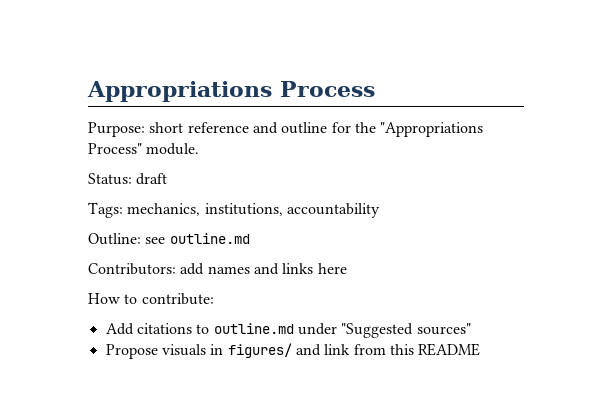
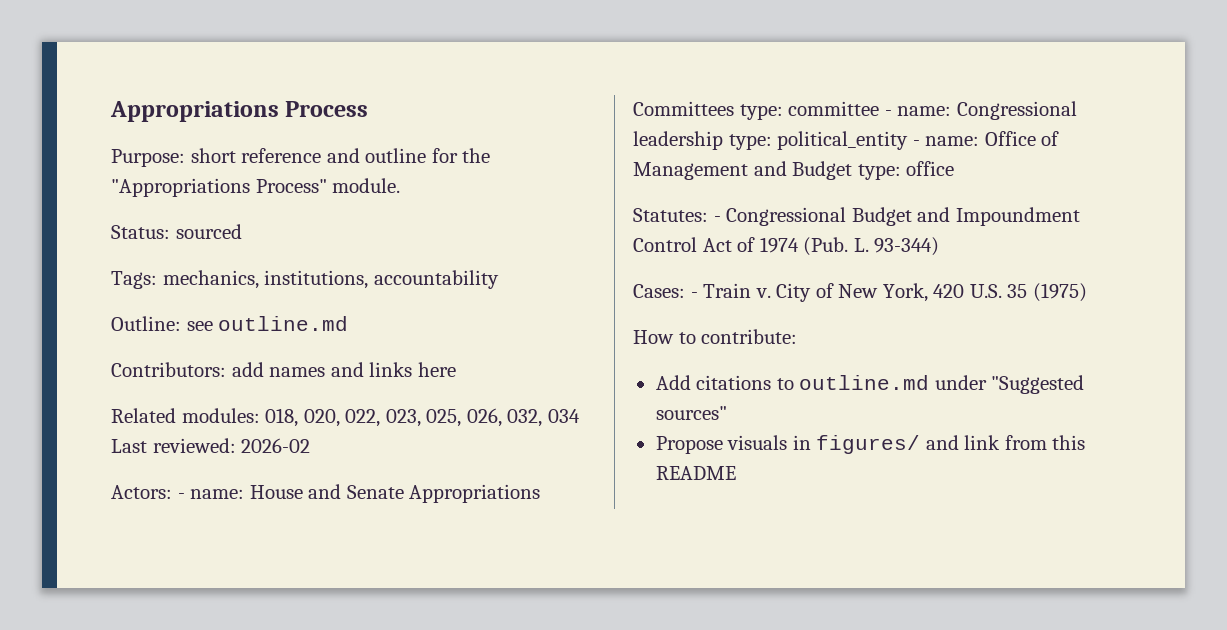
- Status: draft
+ Status: sourced
+ Related modules: 018, 020, 022, 023, 025, 026, 032, 034 Last reviewed: 2026-02
+ Actors: - name: House and Senate Appropriations Committees type: committee - name: Congressional leadership type: political_entity - name: Office of Management and Budget type: office
+ Statutes: - Congressional Budget and Impoundment Control Act of 1974 (Pub. L. 93-344)
+ Cases: - Train v. City of New York, 420 U.S. 35 (1975)

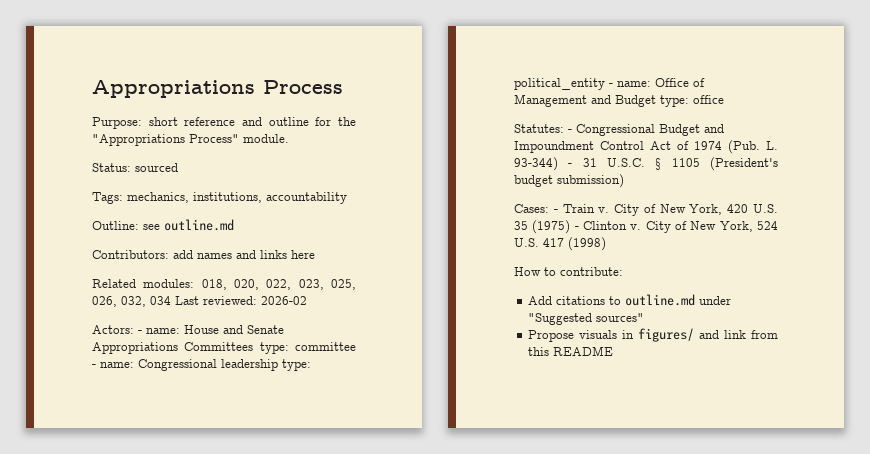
- Statutes: - Congressional Budget and Impoundment Control Act of 1974 (Pub. L. 93-344)
+ Statutes: - Congressional Budget and Impoundment Control Act of 1974 (Pub. L. 93-344) - 31 U.S.C. § 1105 (President's budget submission)
- City of New York, 420 U.S. 35 (1975)
+ City of New York, 420 U.S. 35 (1975) - Clinton v. City of New York, 524 U.S. 417 (1998)

